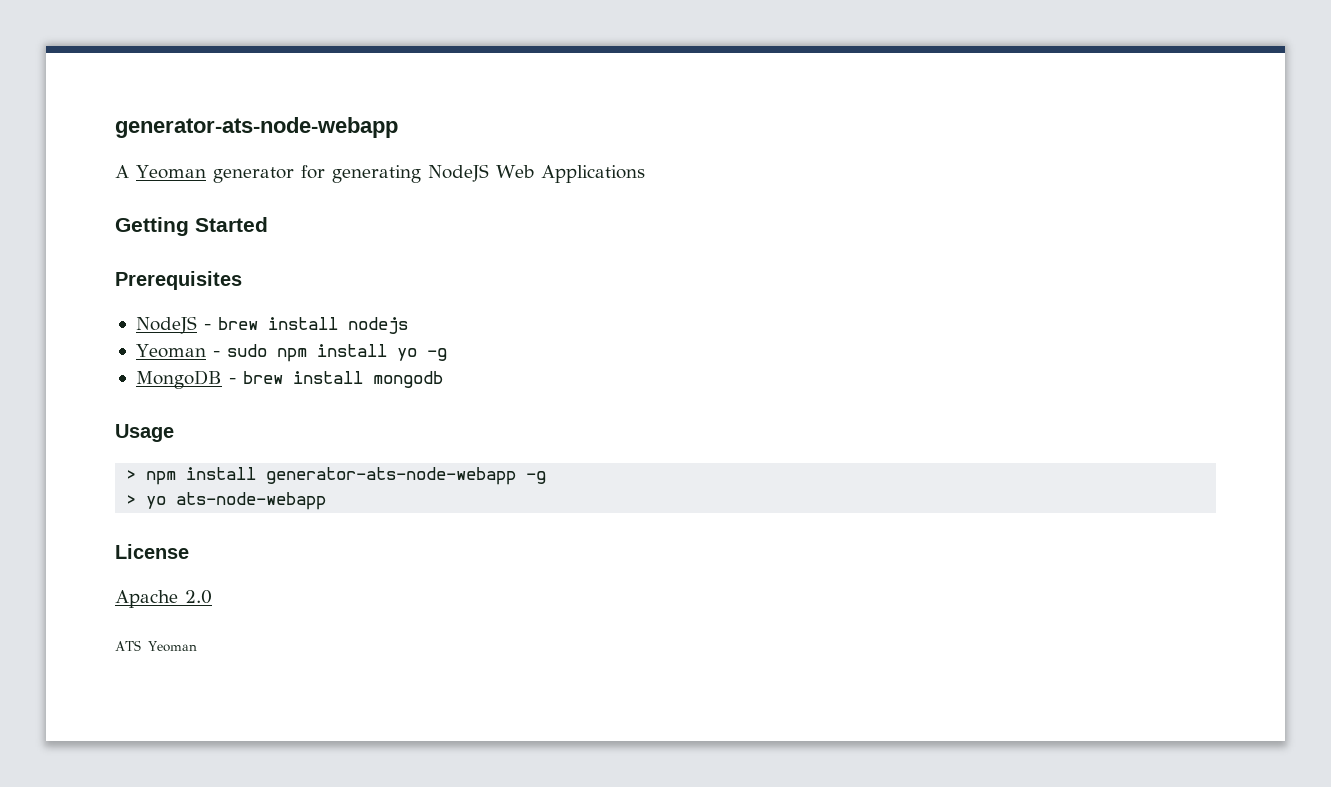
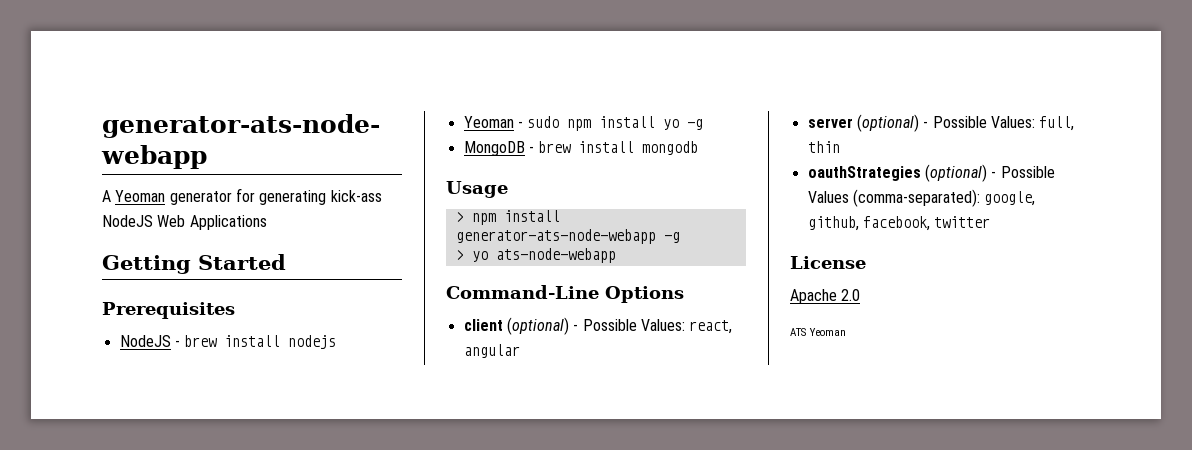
- A Yeoman generator for generating NodeJS Web Applications
+ A Yeoman generator for generating kick-ass NodeJS Web Applications
+ Command-Line Options
+ client (optional) - Possible Values: react, angular
+ server (optional) - Possible Values: full, thin
+ oauthStrategies (optional) - Possible Values (comma-separated): google, github, facebook, twitter

